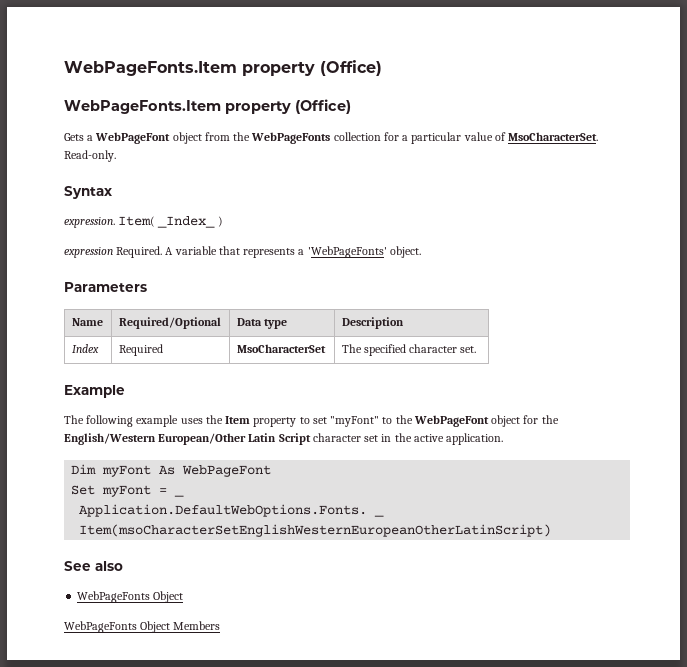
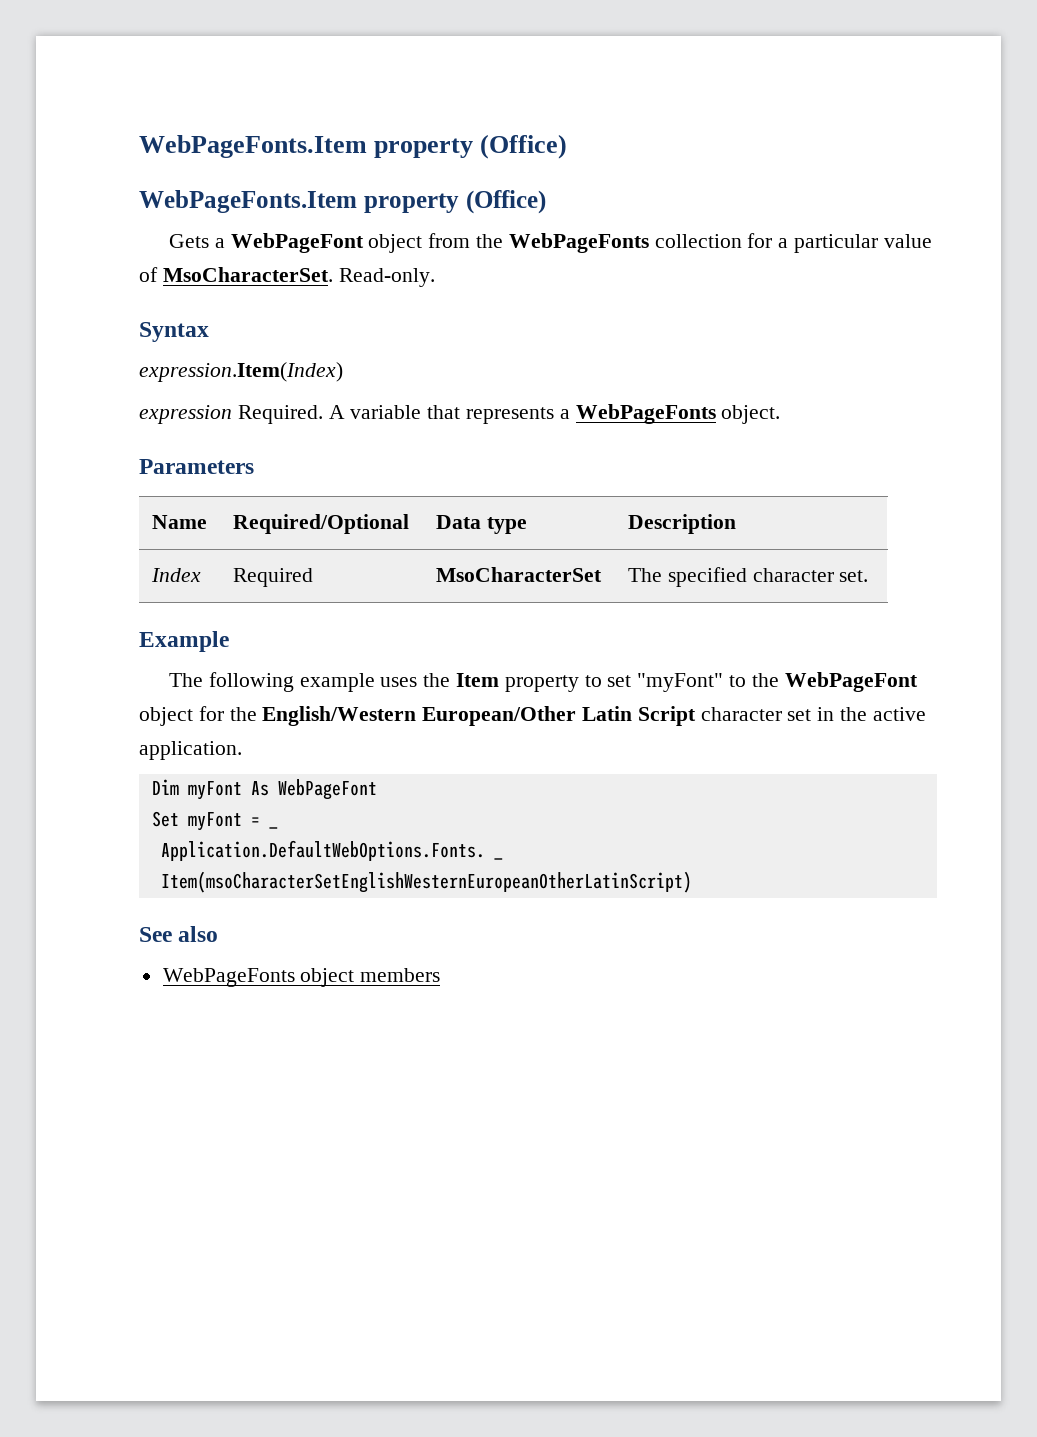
- expression. Item( _Index_ )
+ expression.Item(Index)
- A variable that represents a 'WebPageFonts' object.
+ A variable that represents a WebPageFonts object.
  See also
- WebPageFonts Object
- WebPageFonts Object Members
+ WebPageFonts object members

